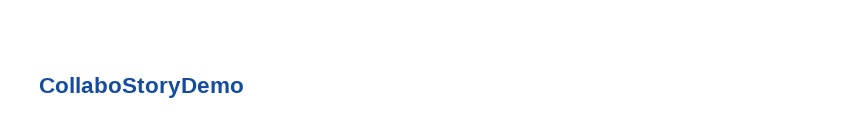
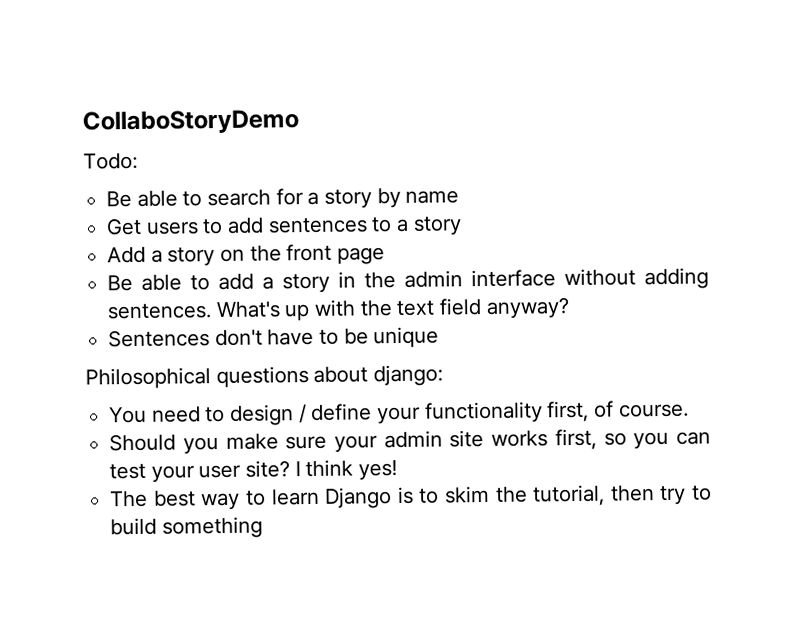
+ Todo:
+ Be able to search for a story by name
+ Get users to add sentences to a story
+ Add a story on the front page
+ Be able to add a story in the admin interface without adding sentences. What's up with the text field anyway?
+ Sentences don't have to be unique
+ Philosophical questions about django:
+ You need to design / define your functionality first, of course.
+ Should you make sure your admin site works first, so you can test your user site? I think yes!
+ The best way to learn Django is to skim the tutorial, then try to build something

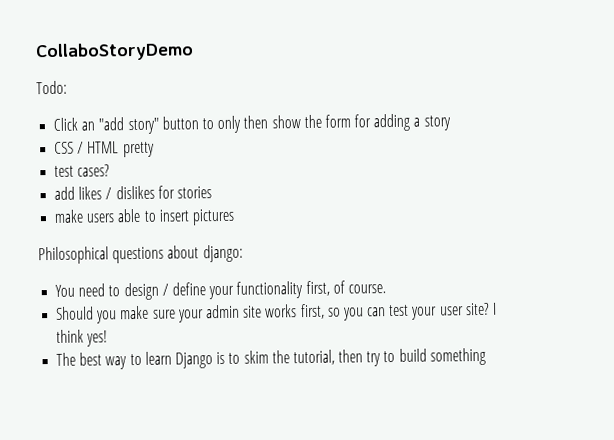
- Be able to search for a story by name
- Get users to add sentences to a story
- Add a story on the front page
- Be able to add a story in the admin interface without adding sentences. What's up with the text field anyway?
- Sentences don't have to be unique
+ Click an "add story" button to only then show the form for adding a story
+ CSS / HTML pretty
+ test cases?
+ add likes / dislikes for stories
+ make users able to insert pictures

